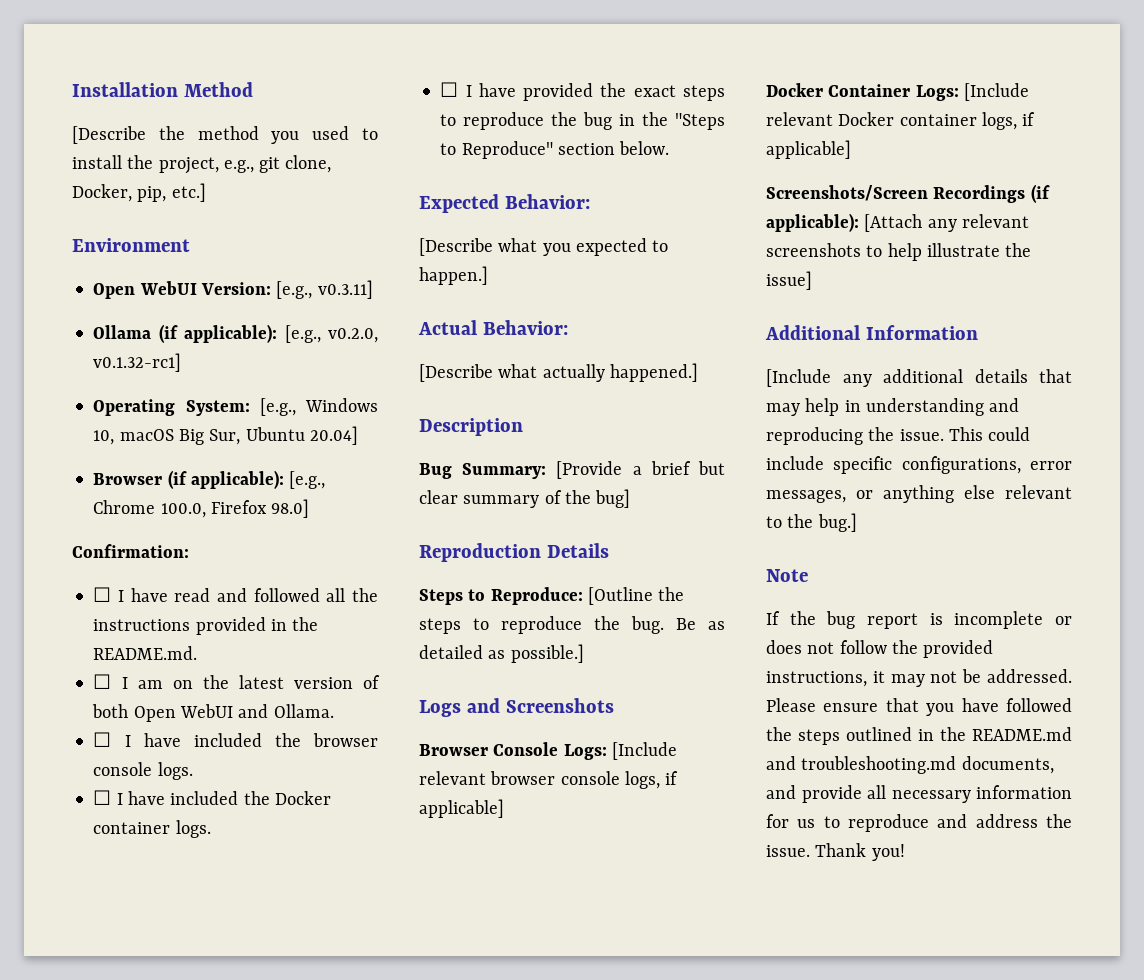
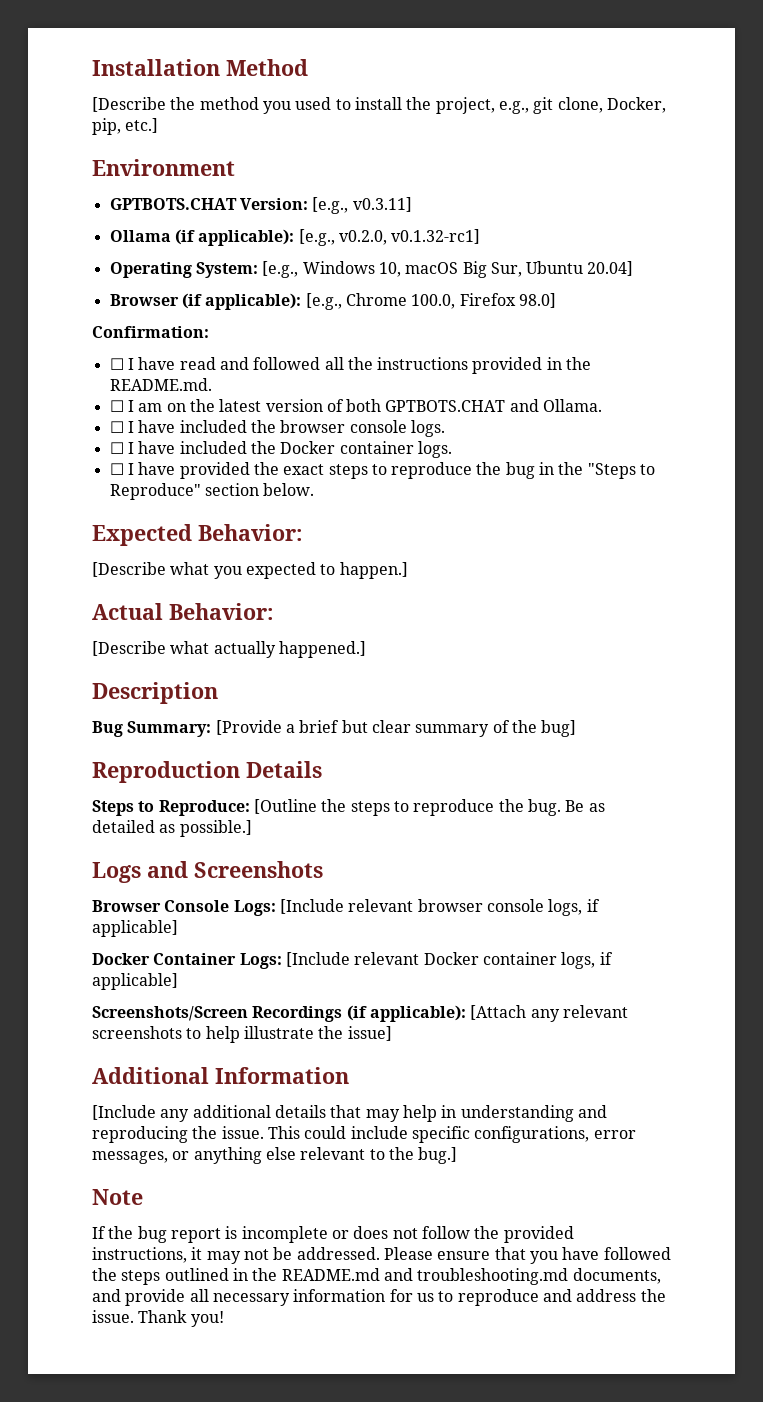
- Open WebUI Version: [e.g., v0.3.11]
+ GPTBOTS.CHAT Version: [e.g., v0.3.11]
- ☐ I am on the latest version of both Open WebUI and Ollama.
+ ☐ I am on the latest version of both GPTBOTS.CHAT and Ollama.

